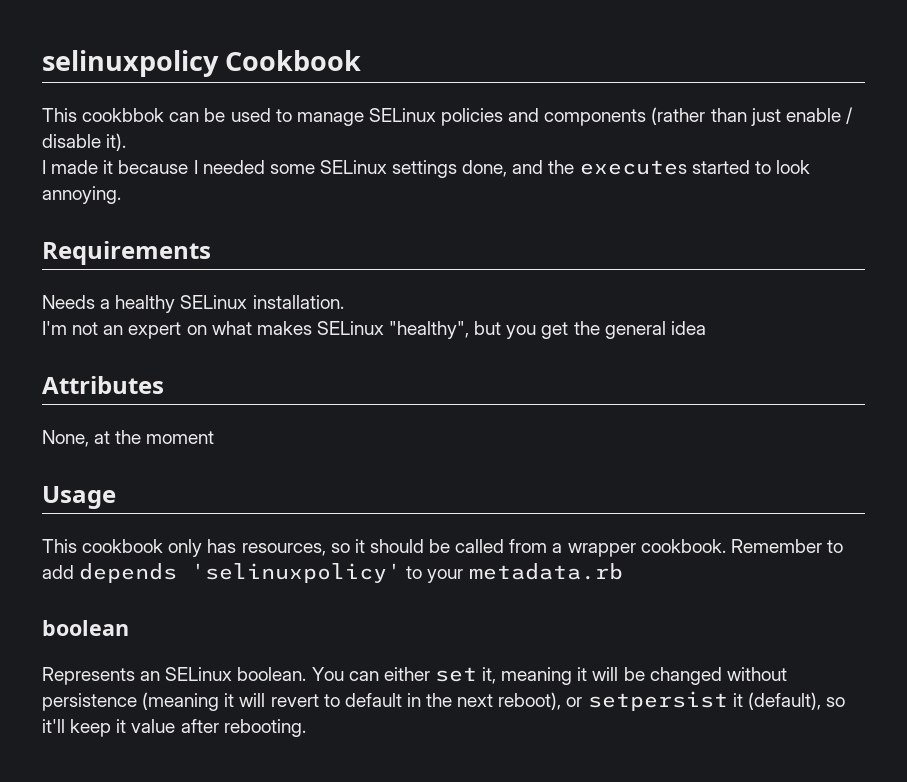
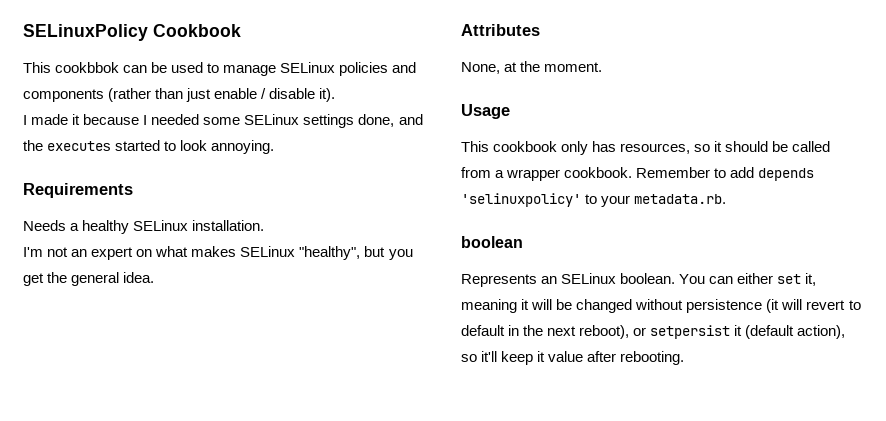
- selinuxpolicy Cookbook
+ SELinuxPolicy Cookbook
- I'm not an expert on what makes SELinux "healthy", but you get the general idea
+ I'm not an expert on what makes SELinux "healthy", but you get the general idea.
- None, at the moment
+ None, at the moment.
- Remember to add depends 'selinuxpolicy' to your metadata.rb
+ Remember to add depends 'selinuxpolicy' to your metadata.rb.
- You can either set it, meaning it will be changed without persistence (meaning it will revert to default in the next reboot), or setpersist it (default), so it'll keep it value after rebooting.
+ You can either set it, meaning it will be changed without persistence (it will revert to default in the next reboot), or setpersist it (default action), so it'll keep it value after rebooting.

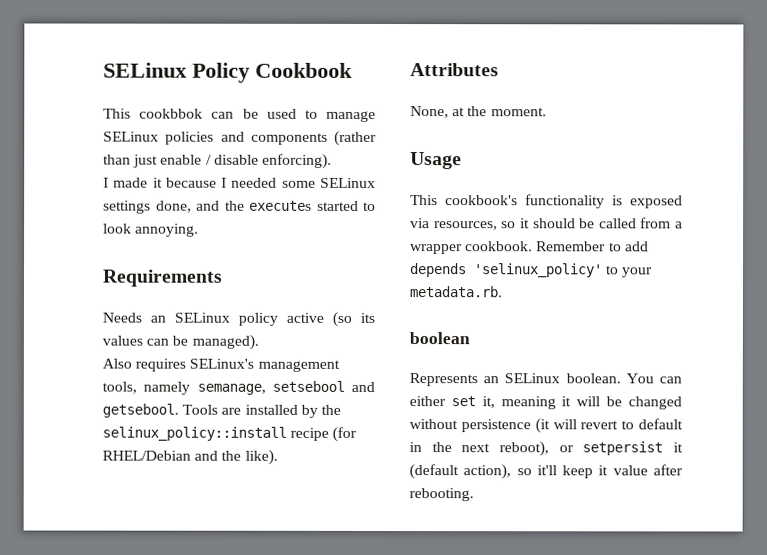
- SELinuxPolicy Cookbook
+ SELinux Policy Cookbook
- This cookbbok can be used to manage SELinux policies and components (rather than just enable / disable it).
+ This cookbbok can be used to manage SELinux policies and components (rather than just enable / disable enforcing).
- Needs a healthy SELinux installation.
- I'm not an expert on what makes SELinux "healthy", but you get the general idea.
+ Needs an SELinux policy active (so its values can be managed).
+ Also requires SELinux's management tools, namely semanage, setsebool and getsebool. Tools are installed by the selinux_policy::install recipe (for RHEL/Debian and the like).
- This cookbook only has resources, so it should be called from a wrapper cookbook.
+ This cookbook's functionality is exposed via resources, so it should be called from a wrapper cookbook.
- Remember to add depends 'selinuxpolicy' to your metadata.rb.
+ Remember to add depends 'selinux_policy' to your metadata.rb.

